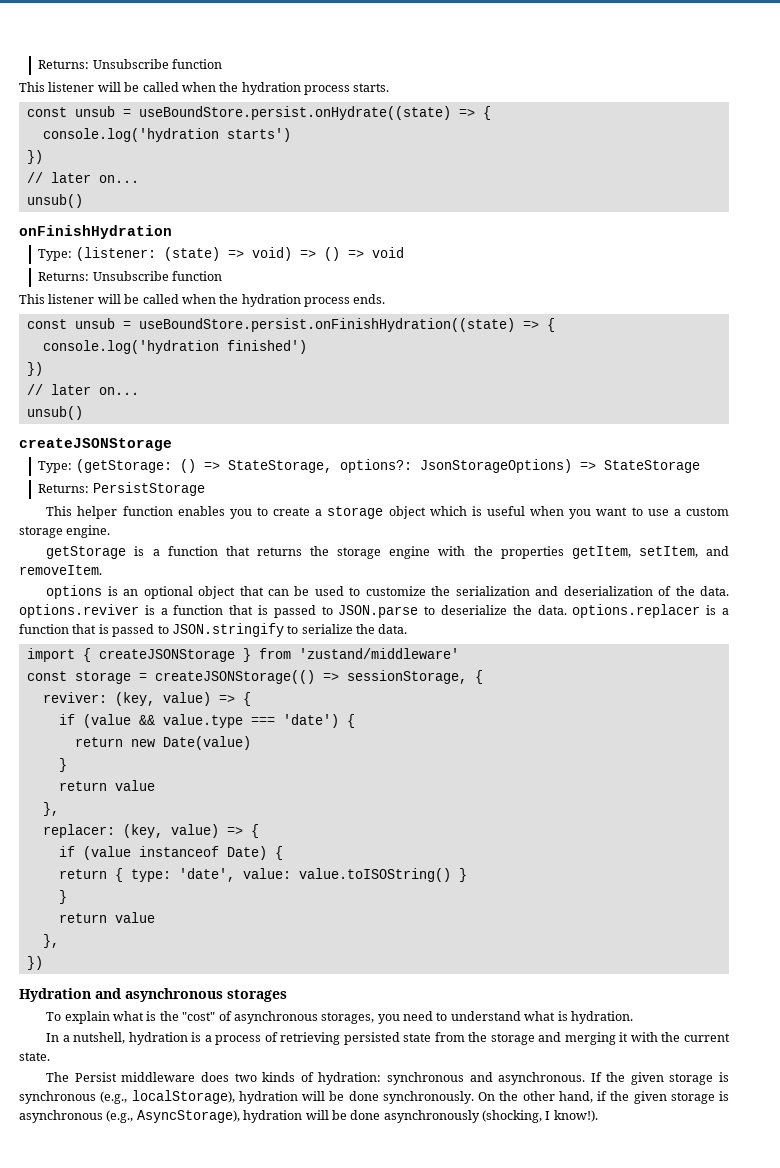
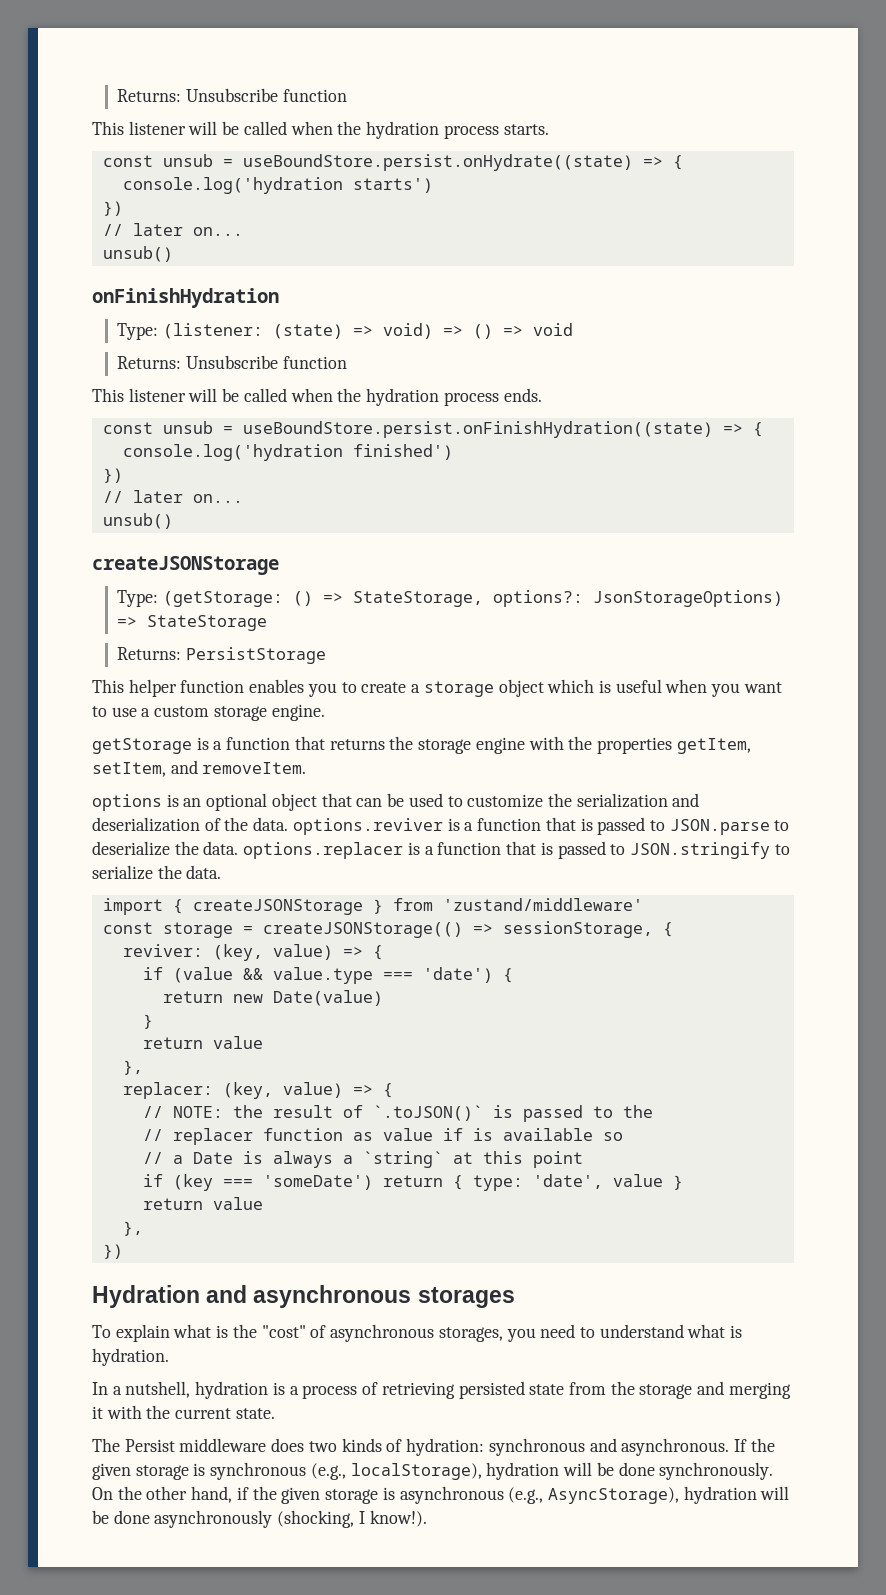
- if (value instanceof Date) {
- return { type: 'date', value: value.toISOString() }
- }
+ // NOTE: the result of `.toJSON()` is passed to the
+ // replacer function as value if is available so
+ // a Date is always a `string` at this point
+ if (key === 'someDate') return { type: 'date', value }

